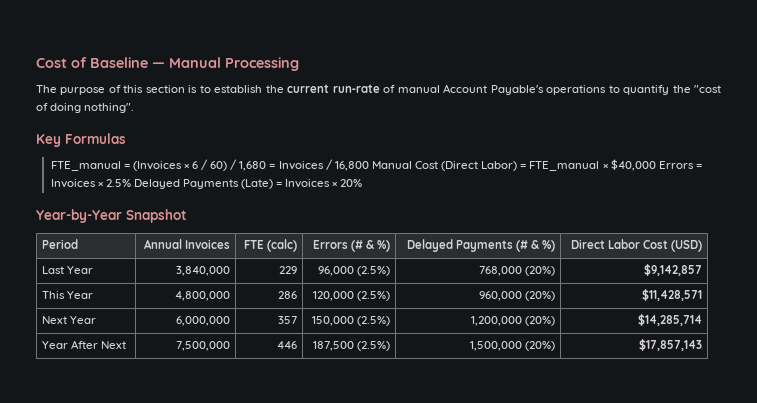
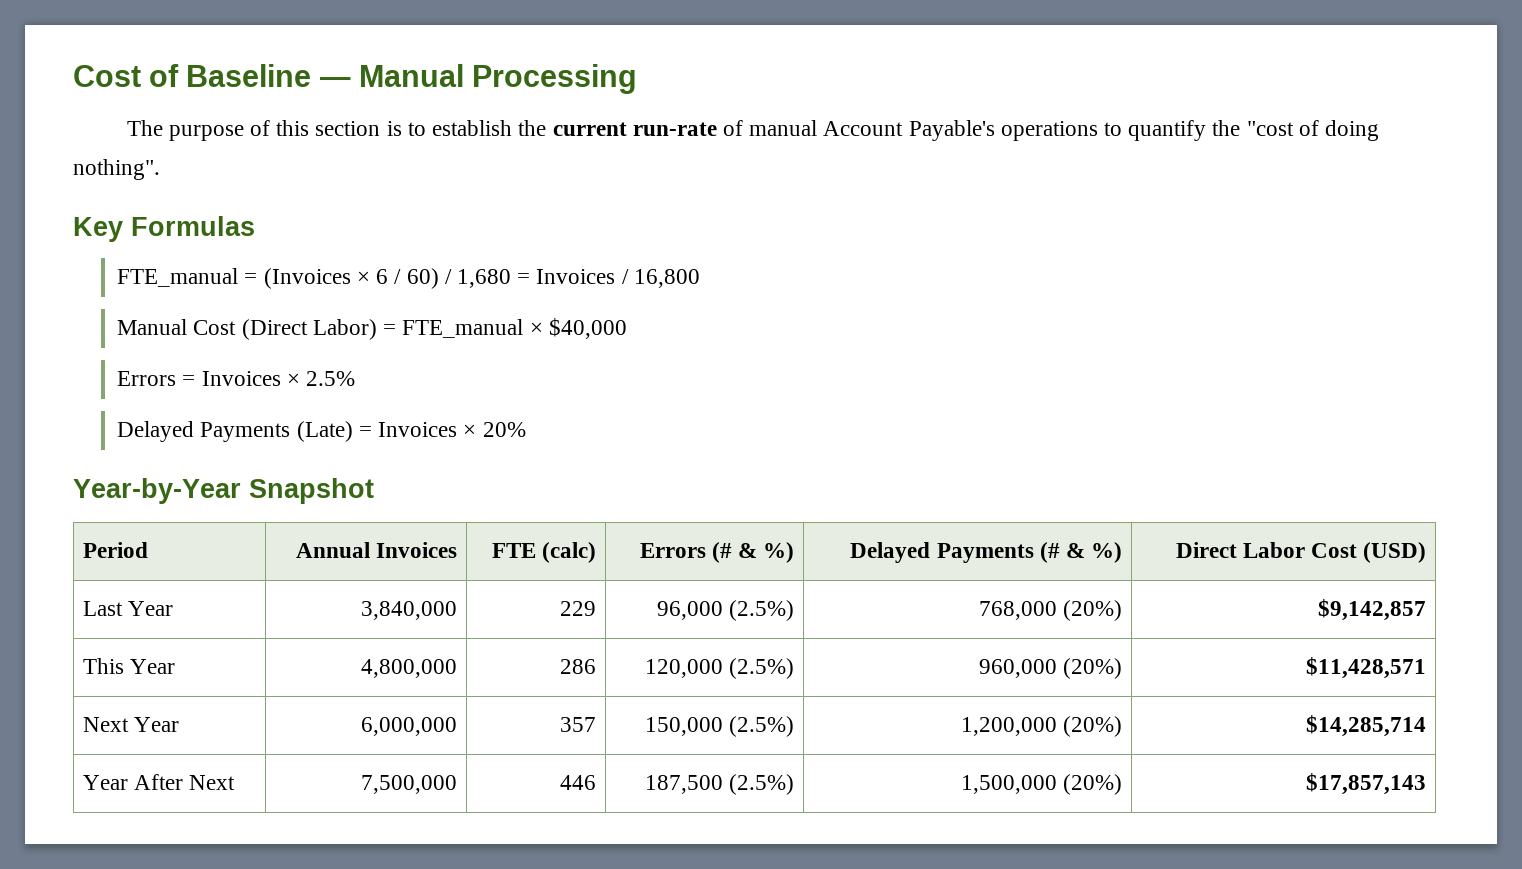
- FTE_manual = (Invoices × 6 / 60) / 1,680 = Invoices / 16,800 Manual Cost (Direct Labor) = FTE_manual × $40,000 Errors = Invoices × 2.5% Delayed Payments (Late) = Invoices × 20%
+ FTE_manual = (Invoices × 6 / 60) / 1,680 = Invoices / 16,800
+ Manual Cost (Direct Labor) = FTE_manual × $40,000
+ Errors = Invoices × 2.5%
+ Delayed Payments (Late) = Invoices × 20%

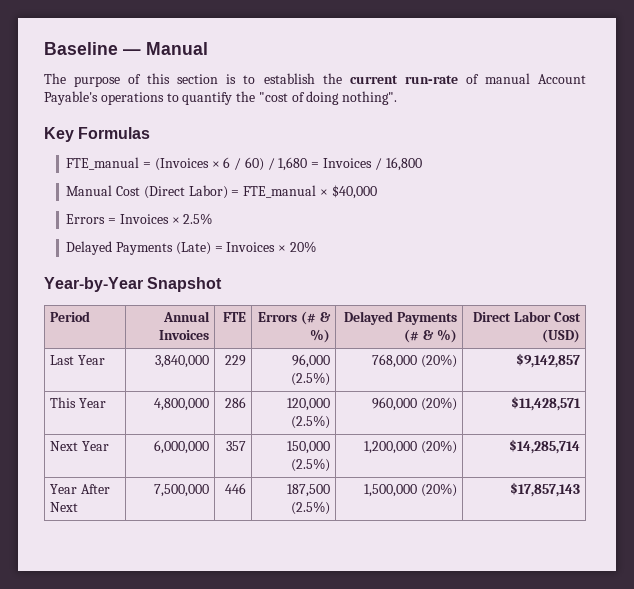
- Cost of Baseline — Manual Processing
+ Baseline — Manual
- Period | Annual Invoices | FTE (calc) | Errors (# & %) | Delayed Payments (# & %) | Direct Labor Cost (USD)
+ Period | Annual Invoices | FTE | Errors (# & %) | Delayed Payments (# & %) | Direct Labor Cost (USD)

